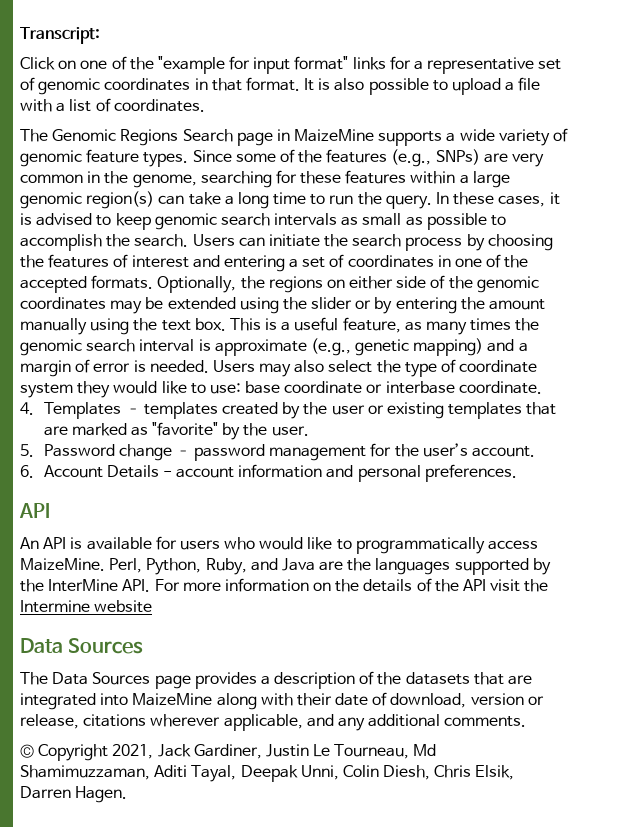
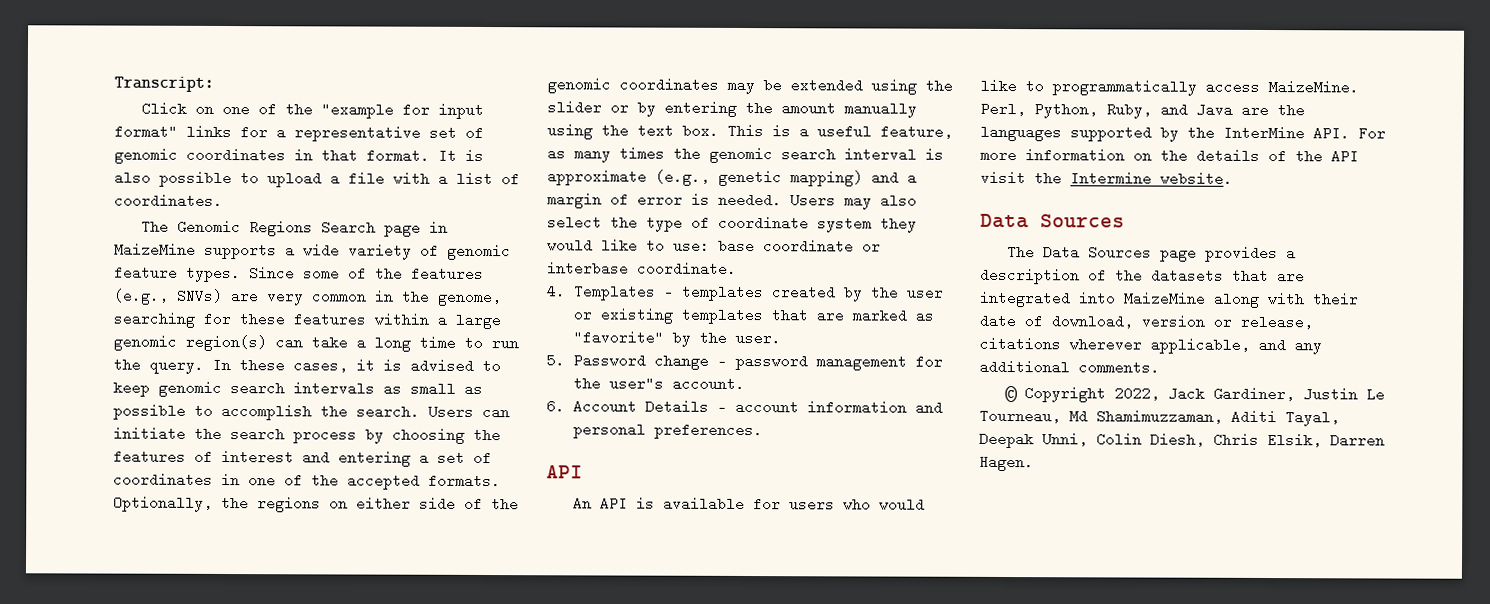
- Since some of the features (e.g., SNPs) are very common in the genome, searching for these features within a large genomic region(s) can take a long time to run the query.
+ Since some of the features (e.g., SNVs) are very common in the genome, searching for these features within a large genomic region(s) can take a long time to run the query.
- 5. Password change – password management for the user’s account.
+ 5. Password change – password management for the user"s account.
- Perl, Python, Ruby, and Java are the languages supported by the InterMine API. For more information on the details of the API visit the Intermine website
+ Perl, Python, Ruby, and Java are the languages supported by the InterMine API. For more information on the details of the API visit the Intermine website.
- © Copyright 2021, Jack Gardiner, Justin Le Tourneau, Md Shamimuzzaman, Aditi Tayal, Deepak Unni, Colin Diesh, Chris Elsik, Darren Hagen.
+ © Copyright 2022, Jack Gardiner, Justin Le Tourneau, Md Shamimuzzaman, Aditi Tayal, Deepak Unni, Colin Diesh, Chris Elsik, Darren Hagen.

